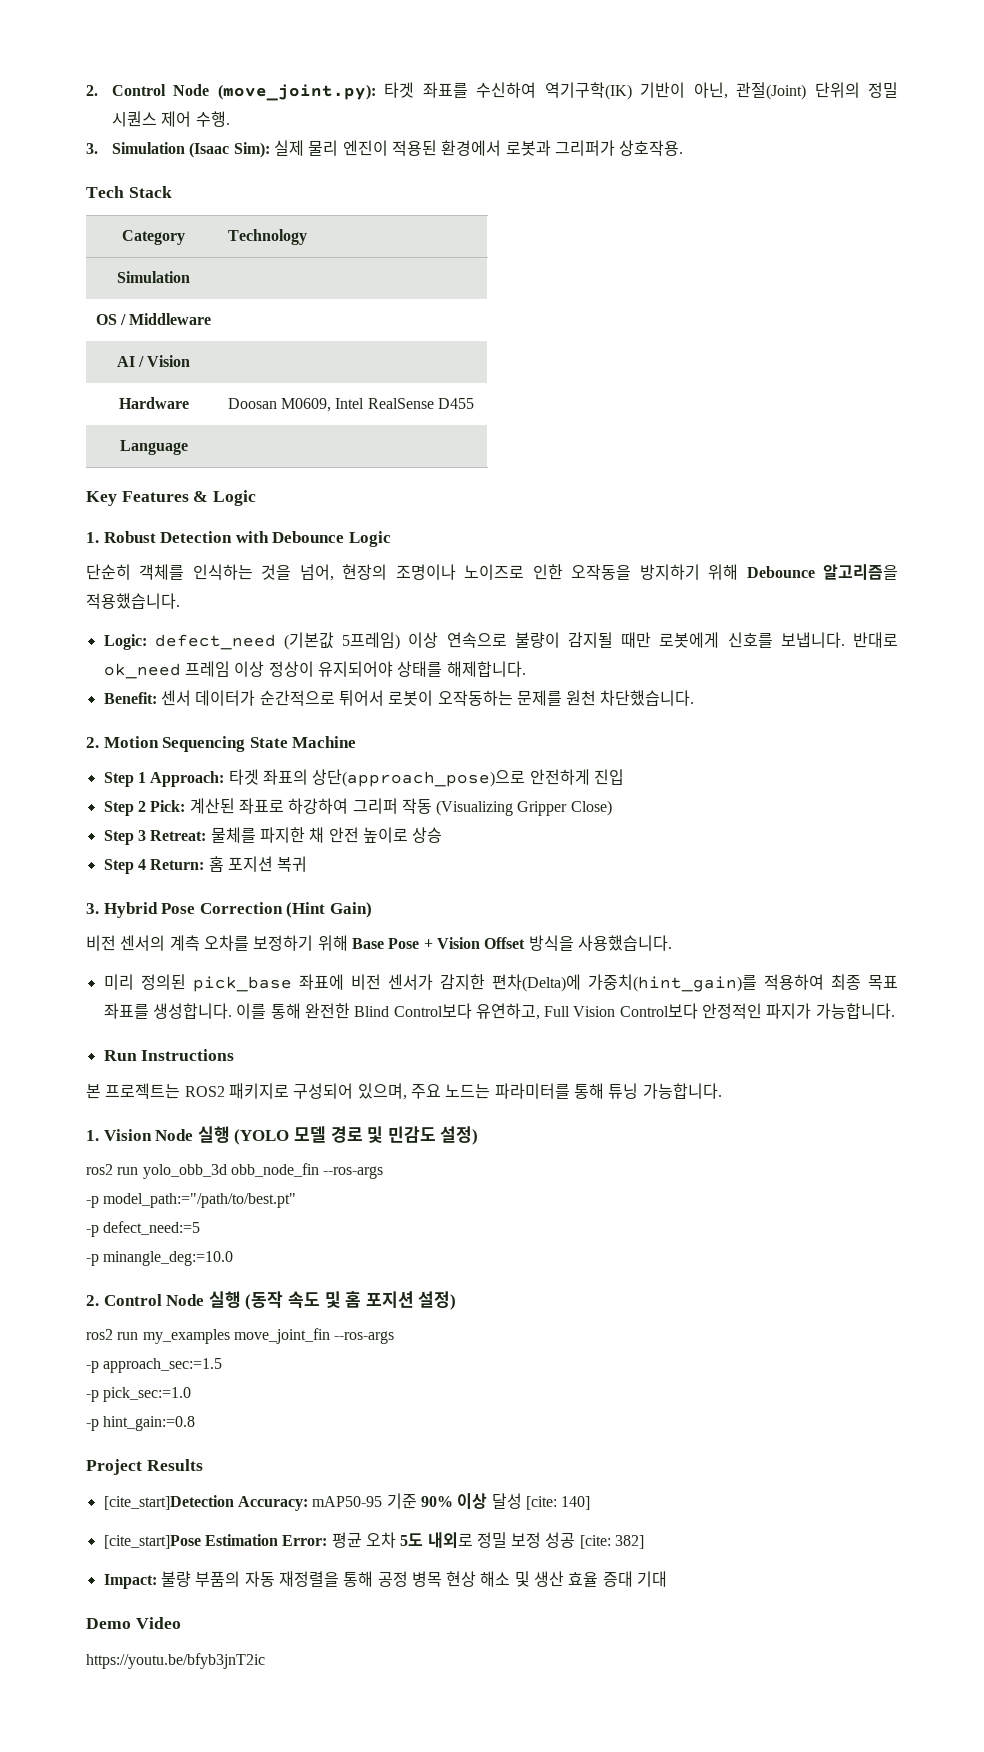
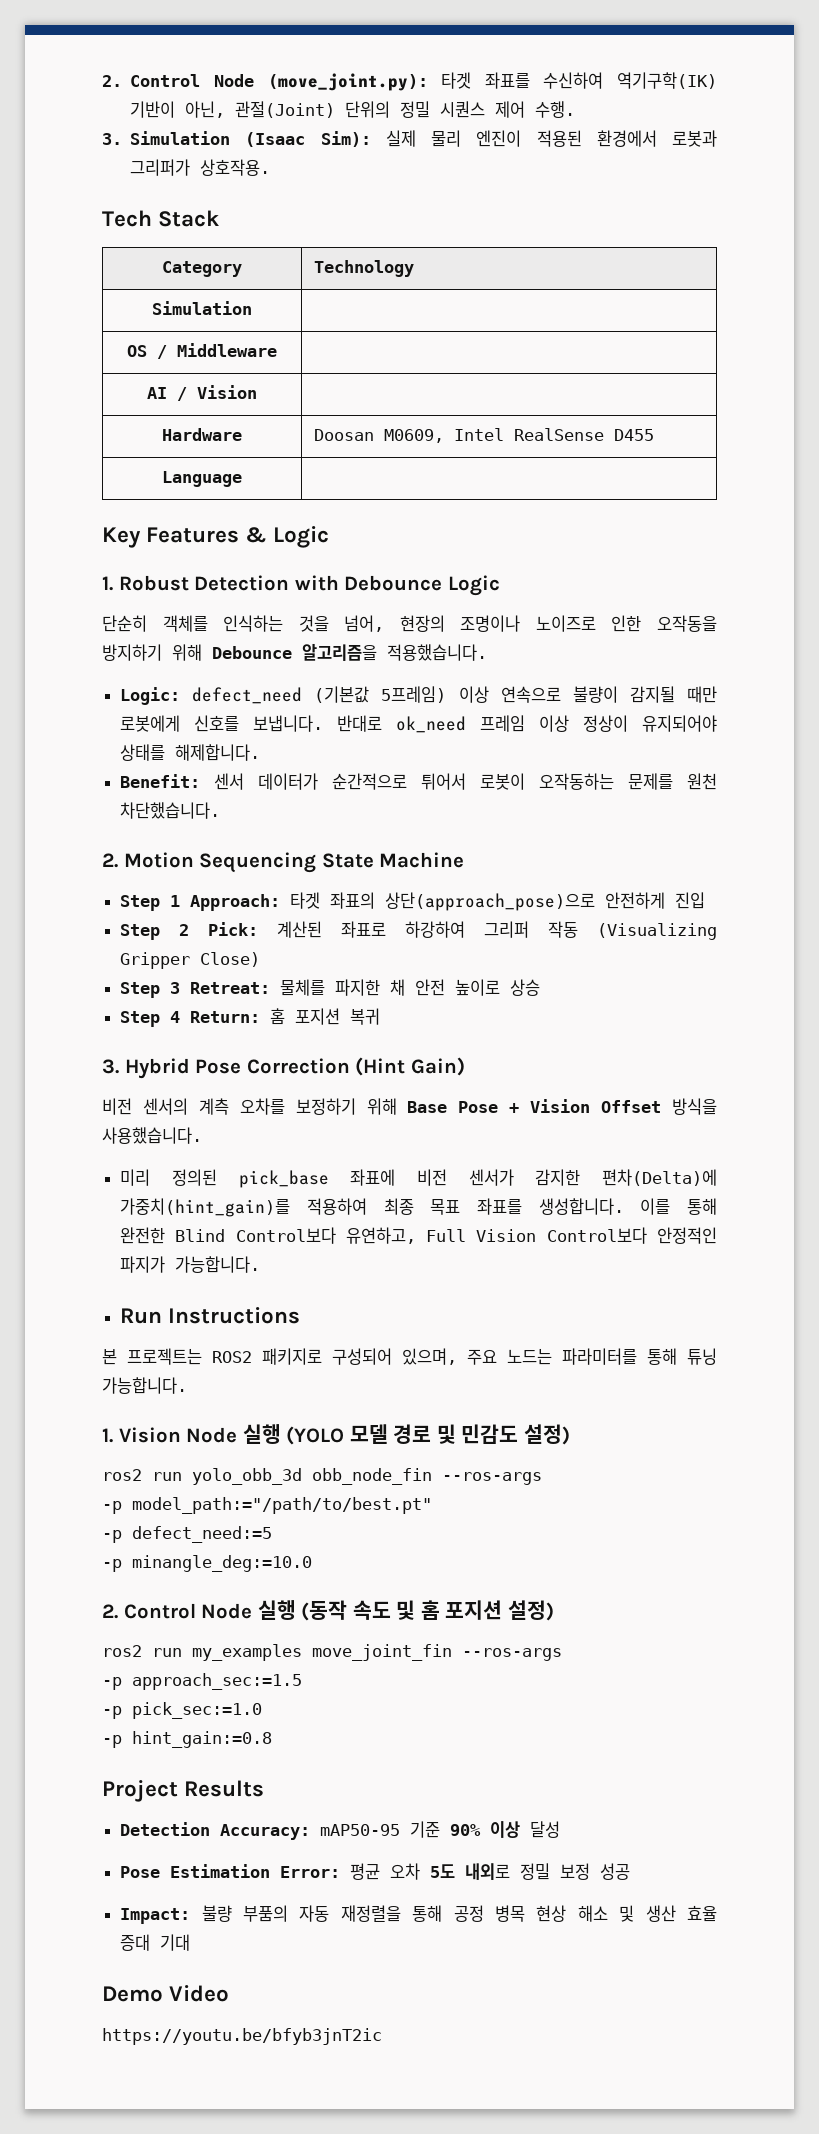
- [cite_start]Detection Accuracy: mAP50-95 기준 90% 이상 달성 [cite: 140]
- [cite_start]Pose Estimation Error: 평균 오차 5도 내외로 정밀 보정 성공 [cite: 382]
+ Detection Accuracy: mAP50-95 기준 90% 이상 달성
+ Pose Estimation Error: 평균 오차 5도 내외로 정밀 보정 성공

